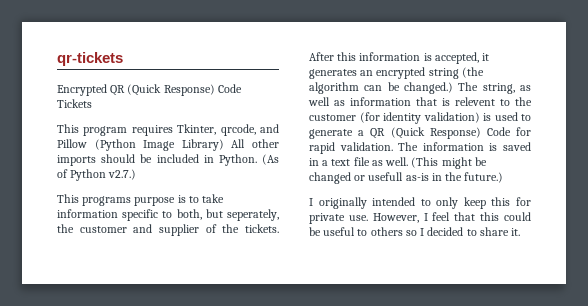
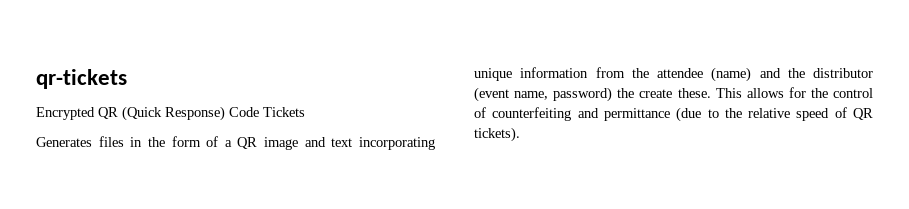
- This program requires Tkinter, qrcode, and Pillow (Python Image Library) All other imports should be included in Python. (As of Python v2.7.)
- This programs purpose is to take information specific to both, but seperately, the customer and supplier of the tickets. After this information is accepted, it generates an encrypted string (the algorithm can be changed.) The string, as well as information that is relevent to the customer (for identity validation) is used to generate a QR (Quick Response) Code for rapid validation. The information is saved in a text file as well. (This might be changed or usefull as-is in the future.)
- I originally intended to only keep this for private use. However, I feel that this could be useful to others so I decided to share it.
+ Generates files in the form of a QR image and text incorporating unique information from the attendee (name) and the distributor (event name, password) the create these. This allows for the control of counterfeiting and permittance (due to the relative speed of QR tickets).

